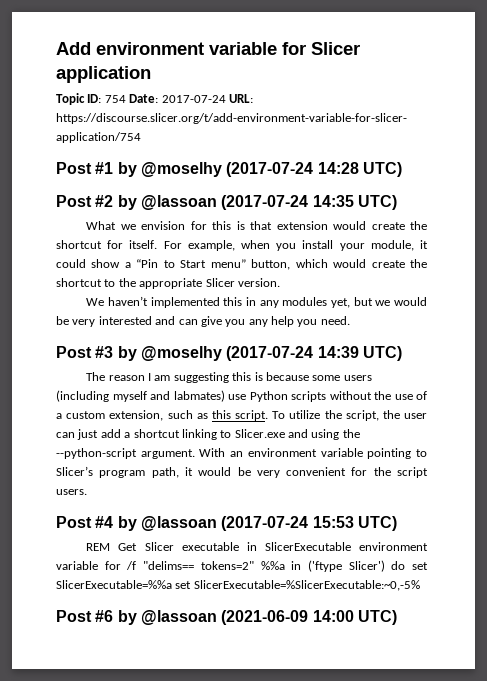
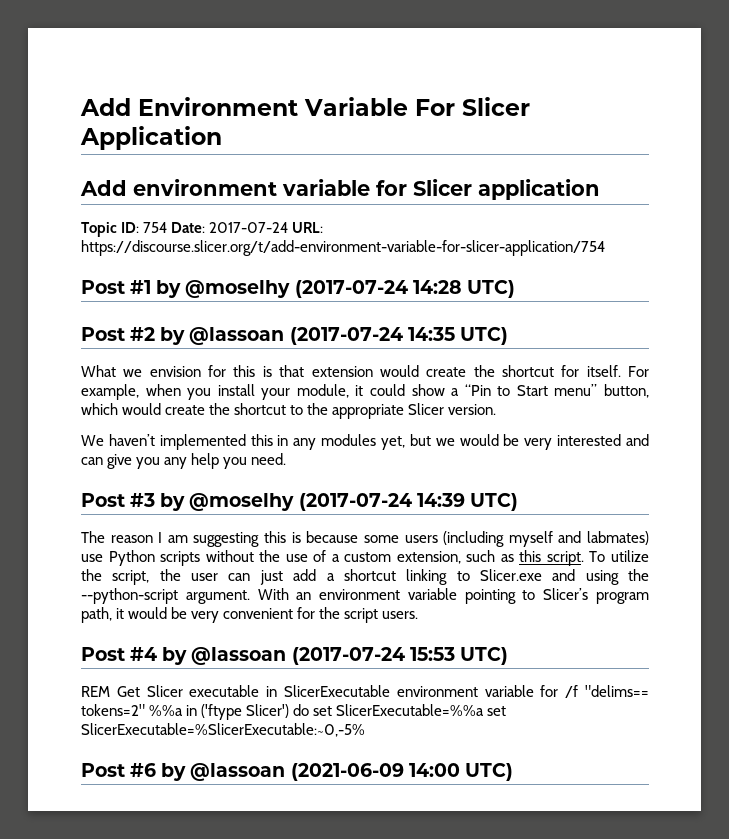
+ Add Environment Variable For Slicer Application

